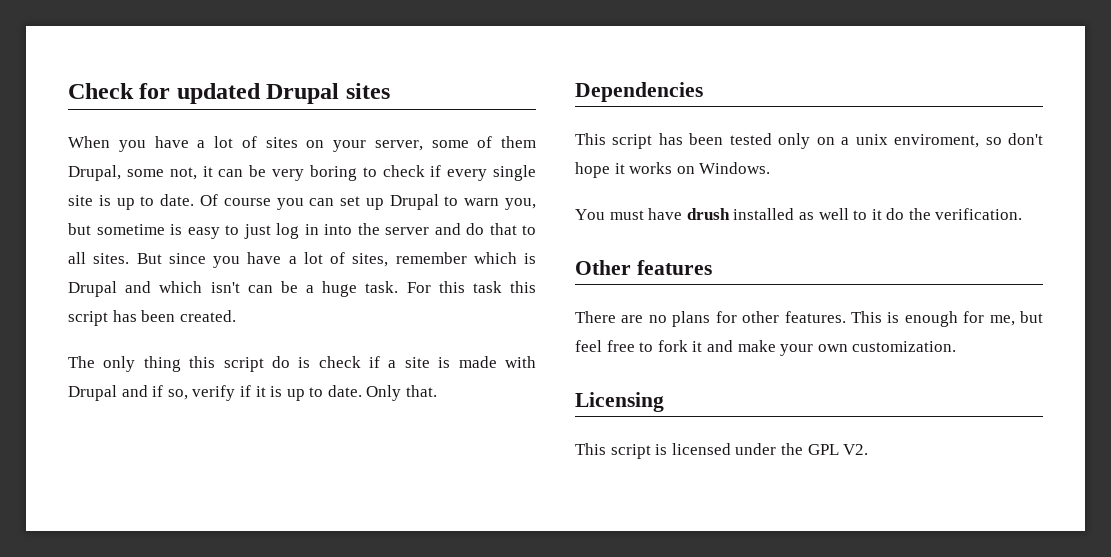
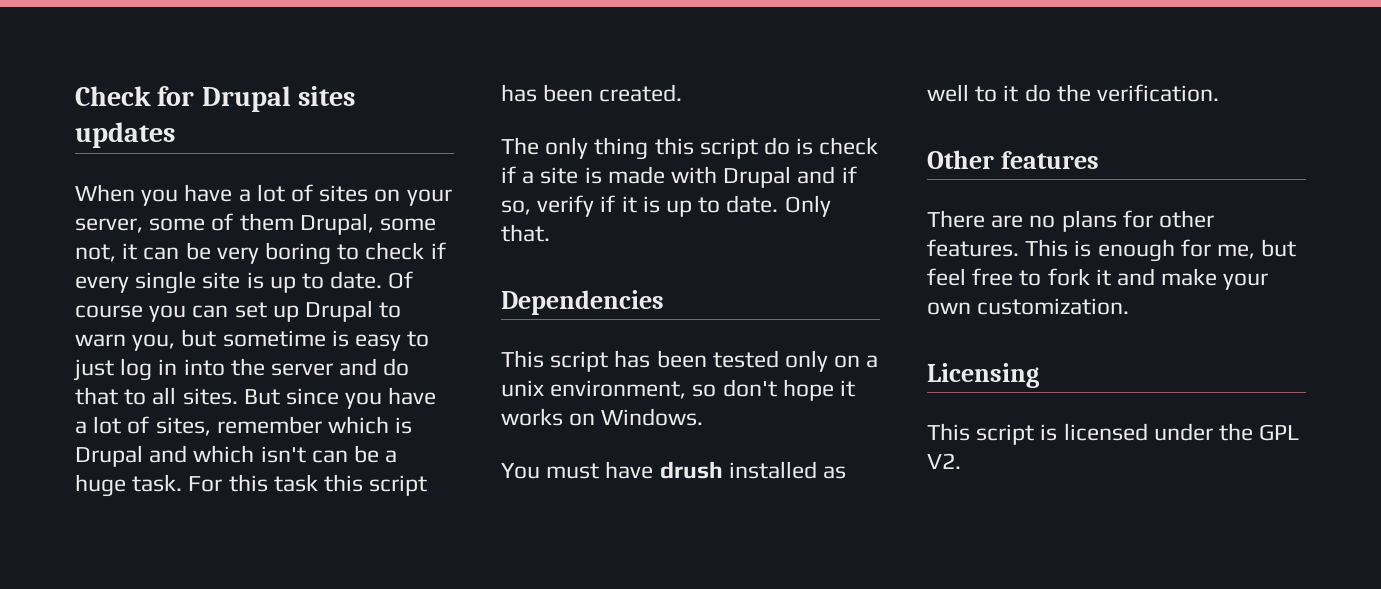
- Check for updated Drupal sites
+ Check for Drupal sites updates
- This script has been tested only on a unix enviroment, so don't hope it works on Windows.
+ This script has been tested only on a unix environment, so don't hope it works on Windows.

